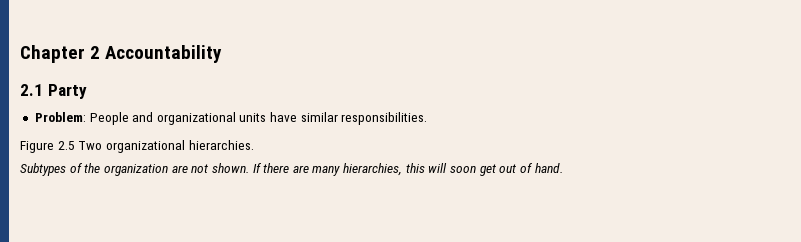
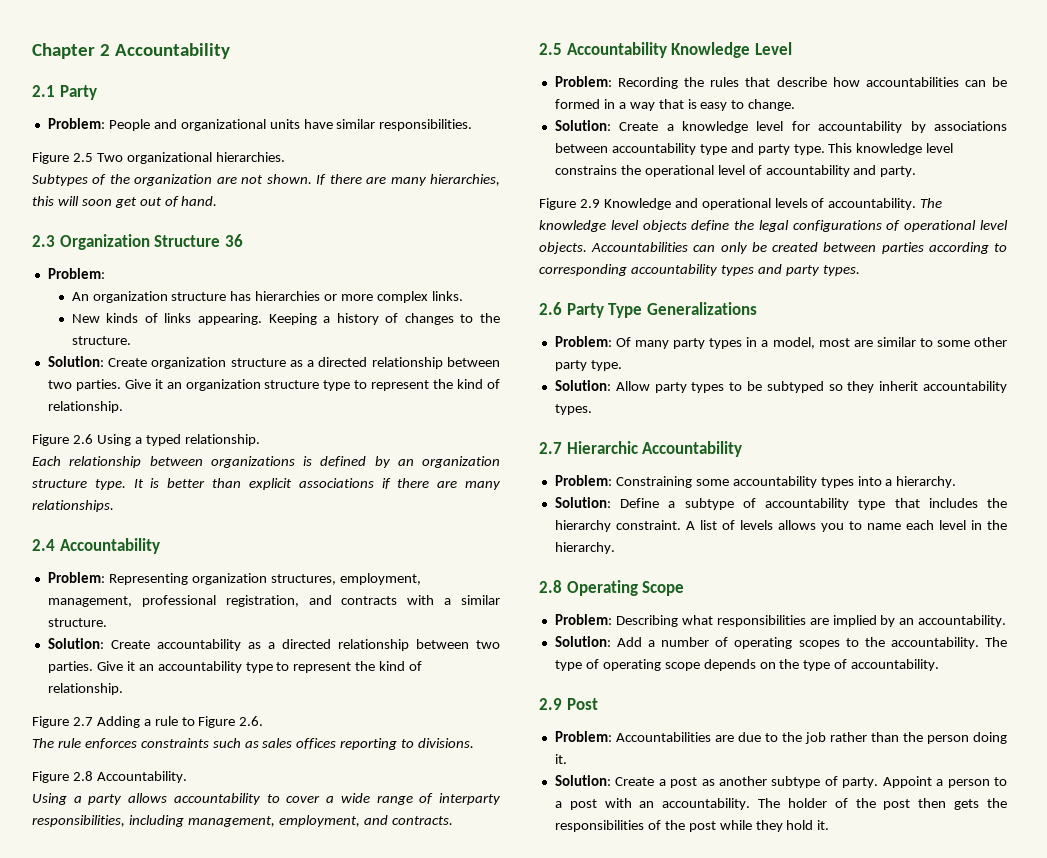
+ 2.3 Organization Structure 36
+ Problem:
+ An organization structure has hierarchies or more complex links.
+ New kinds of links appearing. Keeping a history of changes to the structure.
+ Solution: Create organization structure as a directed relationship between two parties. Give it an organization structure type to represent the kind of relationship.
+ Figure 2.6 Using a typed relationship.
+ Each relationship between organizations is defined by an organization structure type. It is better than explicit associations if there are many relationships.
+ 2.4 Accountability
+ Problem: Representing organization structures, employment, management, professional registration, and contracts with a similar structure.
+ Solution: Create accountability as a directed relationship between two parties. Give it an accountability type to represent the kind of relationship.
+ Figure 2.7 Adding a rule to Figure 2.6.
+ The rule enforces constraints such as sales offices reporting to divisions.
+ Figure 2.8 Accountability.
+ Using a party allows accountability to cover a wide range of interparty responsibilities, including management, employment, and contracts.
+ 2.5 Accountability Knowledge Level
+ Problem: Recording the rules that describe how accountabilities can be formed in a way that is easy to change.
+ Solution: Create a knowledge level for accountability by associations between accountability type and party type. This knowledge level constrains the operational level of accountability and party.
+ Figure 2.9 Knowledge and operational levels of accountability. The knowledge level objects define the legal configurations of operational level objects. Accountabilities can only be created between parties according to corresponding accountability types and party types.
+ 2.6 Party Type Generalizations
+ Problem: Of many party types in a model, most are similar to some other party type.
+ Solution: Allow party types to be subtyped so they inherit accountability types.
+ 2.7 Hierarchic Accountability
+ Problem: Constraining some accountability types into a hierarchy.
+ Solution: Define a subtype of accountability type that includes the hierarchy constraint. A list of levels allows you to name each level in the hierarchy.
+ 2.8 Operating Scope
+ Problem: Describing what responsibilities are implied by an accountability.
+ Solution: Add a number of operating scopes to the accountability. The type of operating scope depends on the type of accountability.
+ 2.9 Post
+ Problem: Accountabilities are due to the job rather than the person doing it.
+ Solution: Create a post as another subtype of party. Appoint a person to a post with an accountability. The holder of the post then gets the responsibilities of the post while they hold it.

